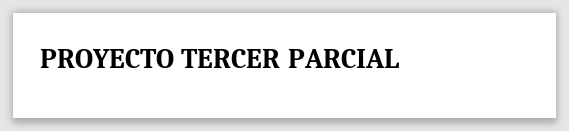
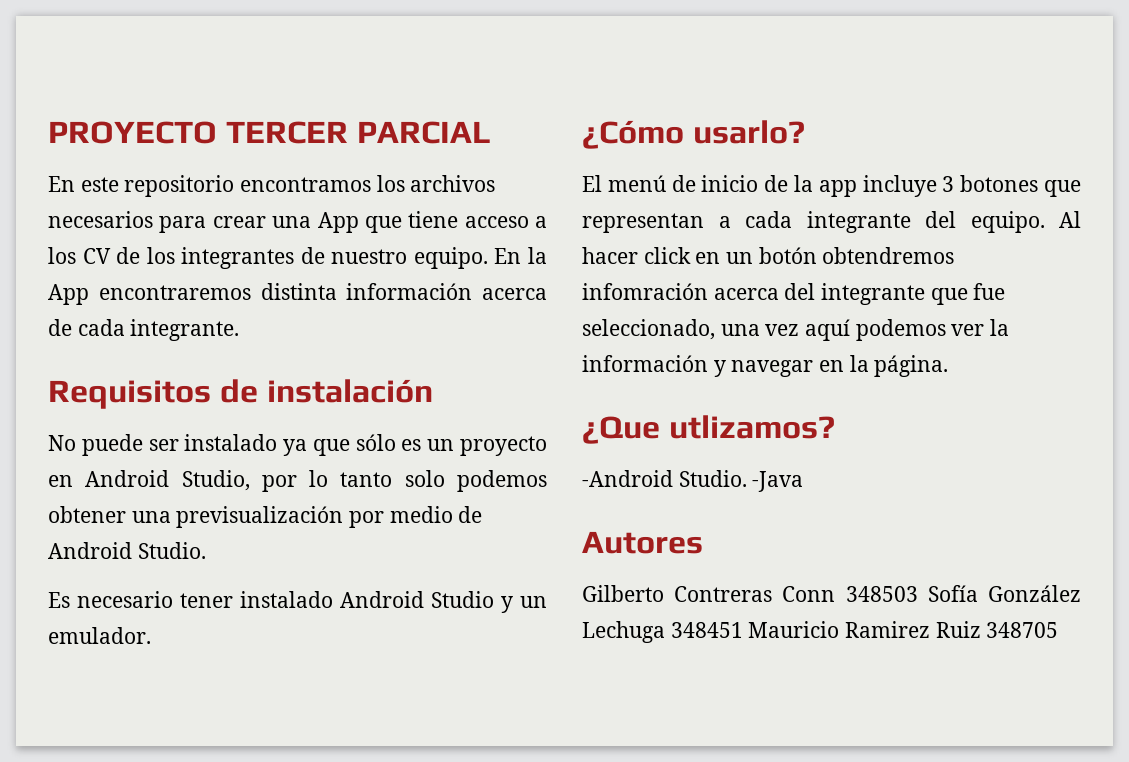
+ En este repositorio encontramos los archivos necesarios para crear una App que tiene acceso a los CV de los integrantes de nuestro equipo. En la App encontraremos distinta información acerca de cada integrante.
+ Requisitos de instalación
+ No puede ser instalado ya que sólo es un proyecto en Android Studio, por lo tanto solo podemos obtener una previsualización por medio de Android Studio.
+ Es necesario tener instalado Android Studio y un emulador.
+ ¿Cómo usarlo?
+ El menú de inicio de la app incluye 3 botones que representan a cada integrante del equipo. Al hacer click en un botón obtendremos infomración acerca del integrante que fue seleccionado, una vez aquí podemos ver la información y navegar en la página.
+ ¿Que utlizamos?
+ -Android Studio. -Java
+ Autores
+ Gilberto Contreras Conn 348503 Sofía González Lechuga 348451 Mauricio Ramirez Ruiz 348705

